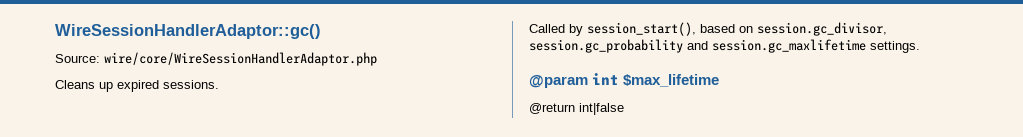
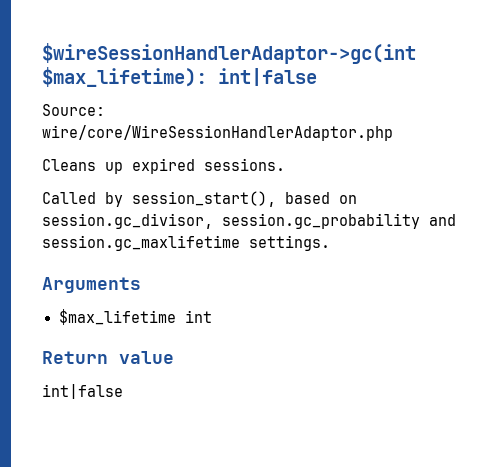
- WireSessionHandlerAdaptor::gc()
+ $wireSessionHandlerAdaptor->gc(int $max_lifetime): int|false
- @param int $max_lifetime
- @return int|false
+ Arguments
+ $max_lifetime int
+ Return value
+ int|false

